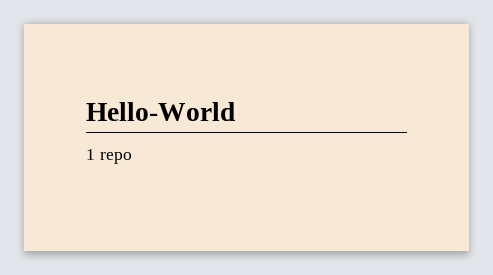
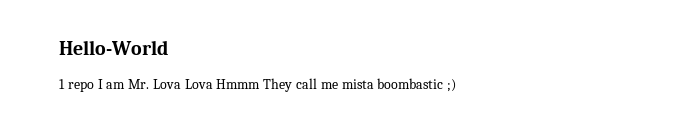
- 1 repo
+ 1 repo I am Mr. Lova Lova Hmmm They call me mista boombastic ;)

